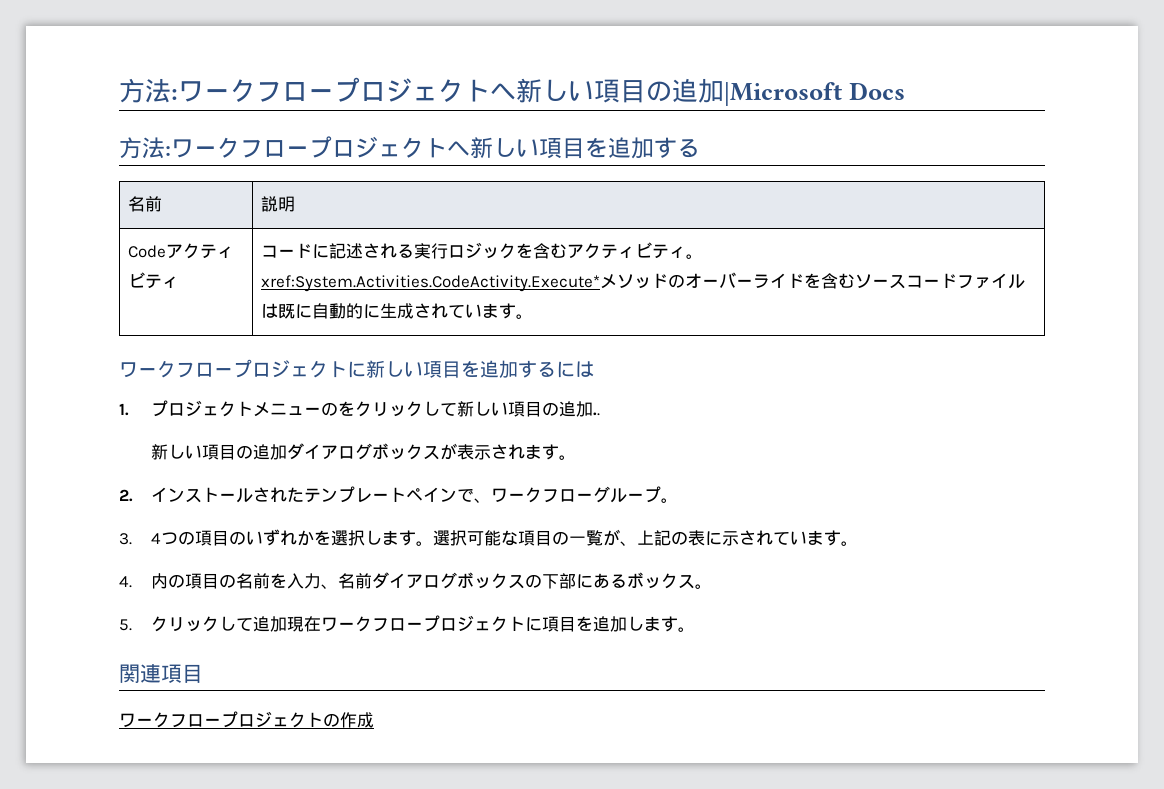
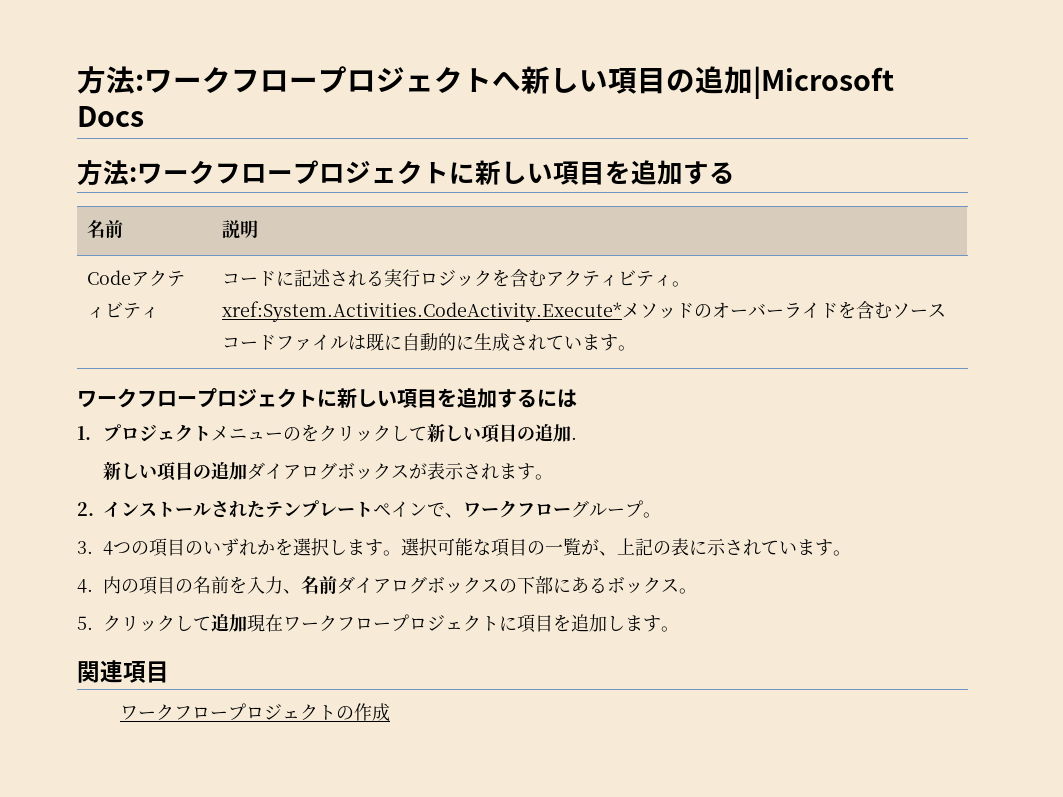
- 方法:ワークフロープロジェクトへ新しい項目を追加する
+ 方法:ワークフロープロジェクトに新しい項目を追加する
- 1.プロジェクトメニューのをクリックして新しい項目の追加..
+ 1.プロジェクトメニューのをクリックして新しい項目の追加.

